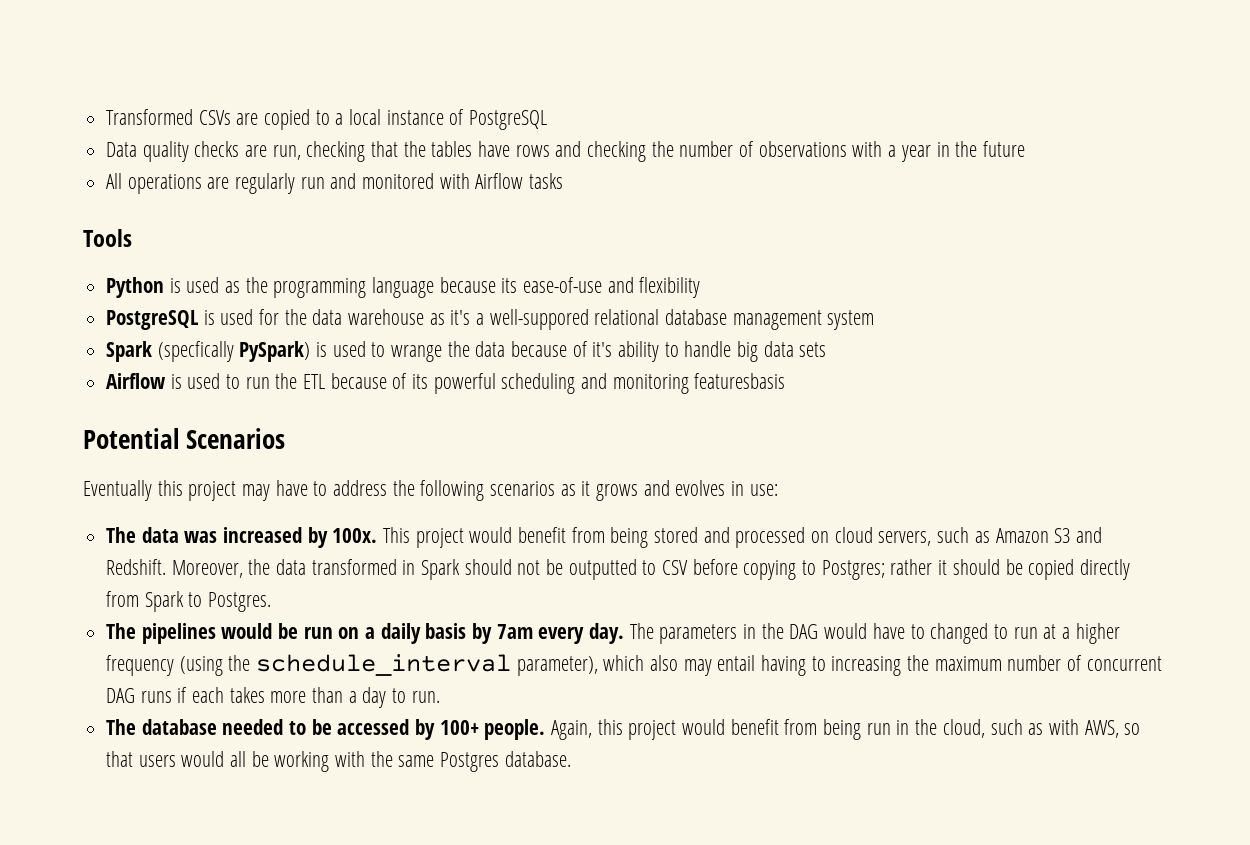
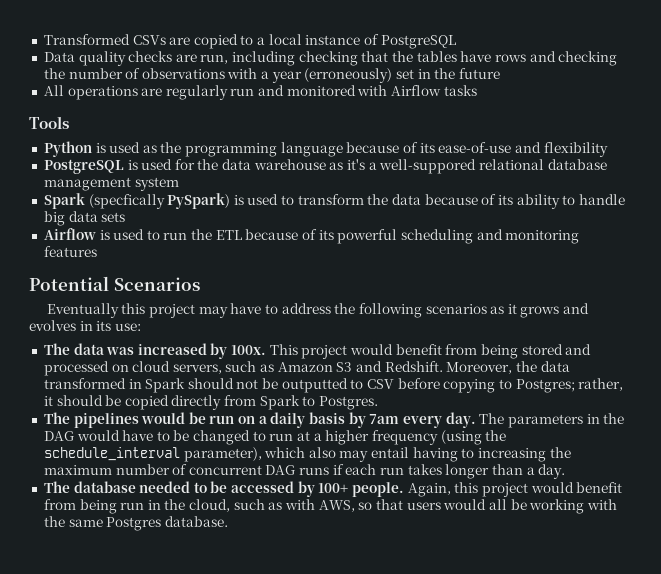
- Data quality checks are run, checking that the tables have rows and checking the number of observations with a year in the future
+ Data quality checks are run, including checking that the tables have rows and checking the number of observations with a year (erroneously) set in the future
- Python is used as the programming language because its ease-of-use and flexibility
+ Python is used as the programming language because of its ease-of-use and flexibility
- Spark (specfically PySpark) is used to wrange the data because of it's ability to handle big data sets
+ Spark (specfically PySpark) is used to transform the data because of its ability to handle big data sets
- Airflow is used to run the ETL because of its powerful scheduling and monitoring featuresbasis
+ Airflow is used to run the ETL because of its powerful scheduling and monitoring features
- Eventually this project may have to address the following scenarios as it grows and evolves in use:
+ Eventually this project may have to address the following scenarios as it grows and evolves in its use:
- Moreover, the data transformed in Spark should not be outputted to CSV before copying to Postgres; rather it should be copied directly from Spark to Postgres.
+ Moreover, the data transformed in Spark should not be outputted to CSV before copying to Postgres; rather, it should be copied directly from Spark to Postgres.
- The parameters in the DAG would have to changed to run at a higher frequency (using the schedule_interval parameter), which also may entail having to increasing the maximum number of concurrent DAG runs if each takes more than a day to run.
+ The parameters in the DAG would have to be changed to run at a higher frequency (using the schedule_interval parameter), which also may entail having to increasing the maximum number of concurrent DAG runs if each run takes longer than a day.

